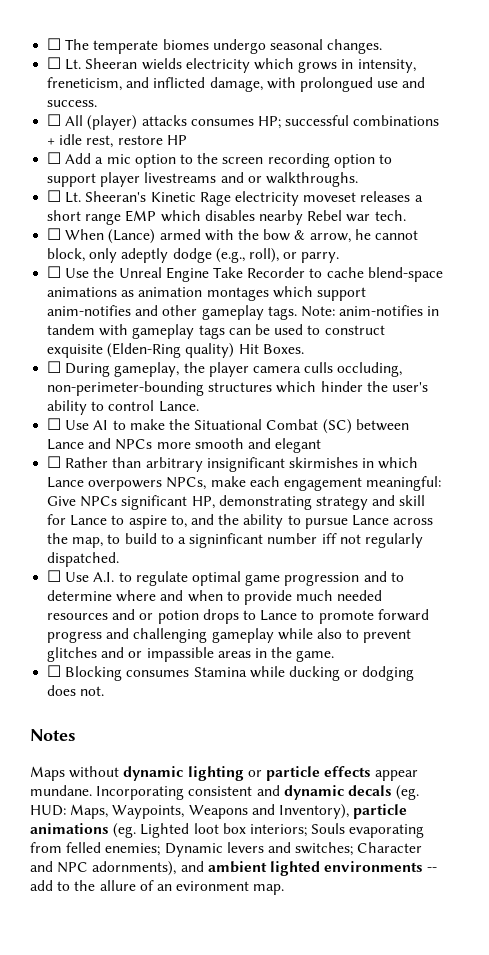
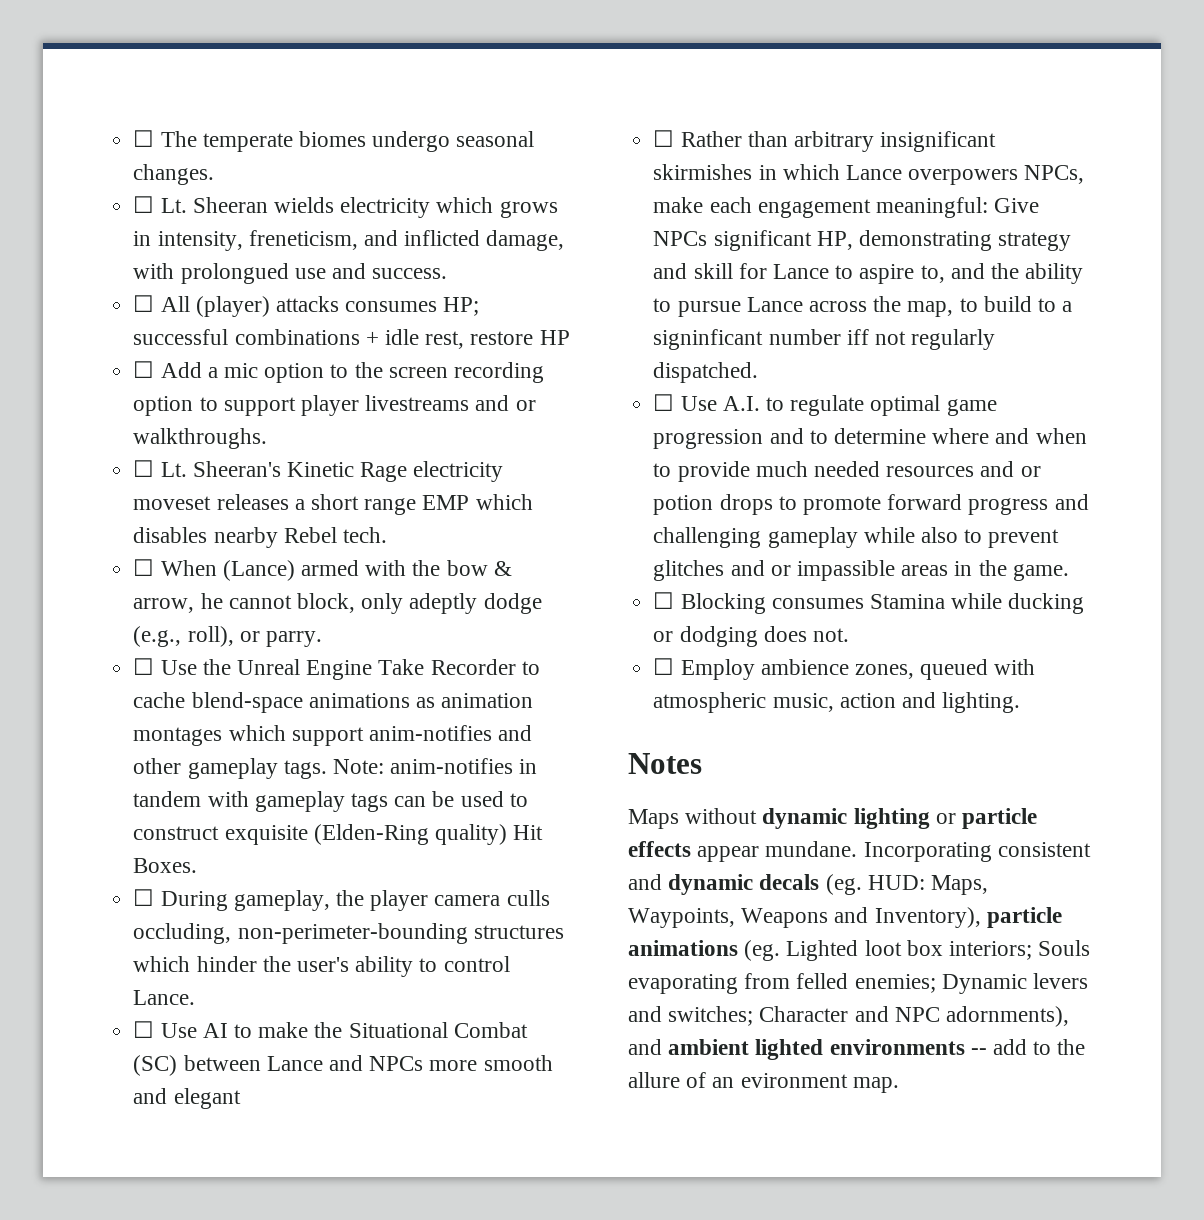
- ☐ Lt. Sheeran's Kinetic Rage electricity moveset releases a short range EMP which disables nearby Rebel war tech.
+ ☐ Lt. Sheeran's Kinetic Rage electricity moveset releases a short range EMP which disables nearby Rebel tech.
- ☐ Use A.I. to regulate optimal game progression and to determine where and when to provide much needed resources and or potion drops to Lance to promote forward progress and challenging gameplay while also to prevent glitches and or impassible areas in the game.
+ ☐ Use A.I. to regulate optimal game progression and to determine where and when to provide much needed resources and or potion drops to promote forward progress and challenging gameplay while also to prevent glitches and or impassible areas in the game.
+ ☐ Employ ambience zones, queued with atmospheric music, action and lighting.

